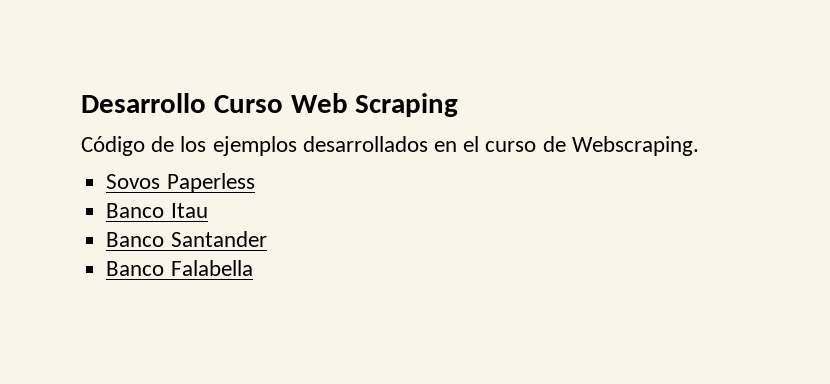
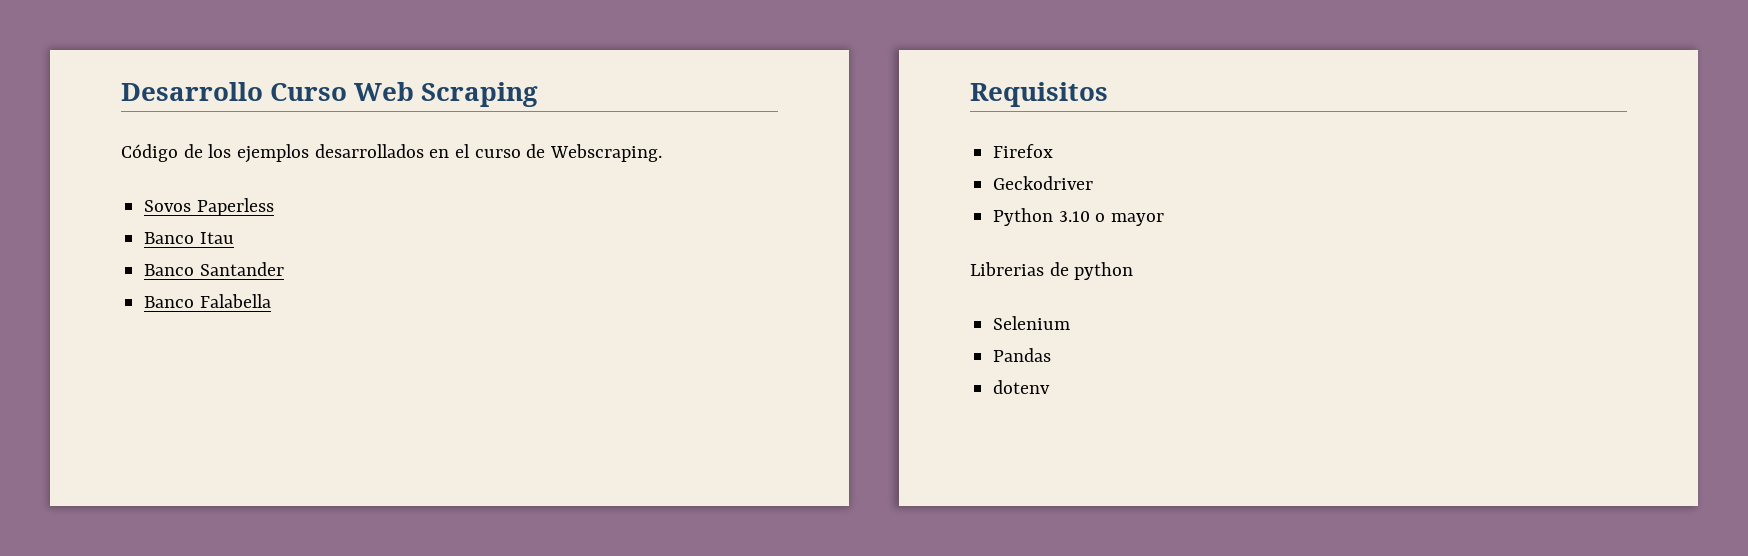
+ Requisitos
+ Firefox
+ Geckodriver
+ Python 3.10 o mayor
+ Librerias de python
+ Selenium
+ Pandas
+ dotenv

